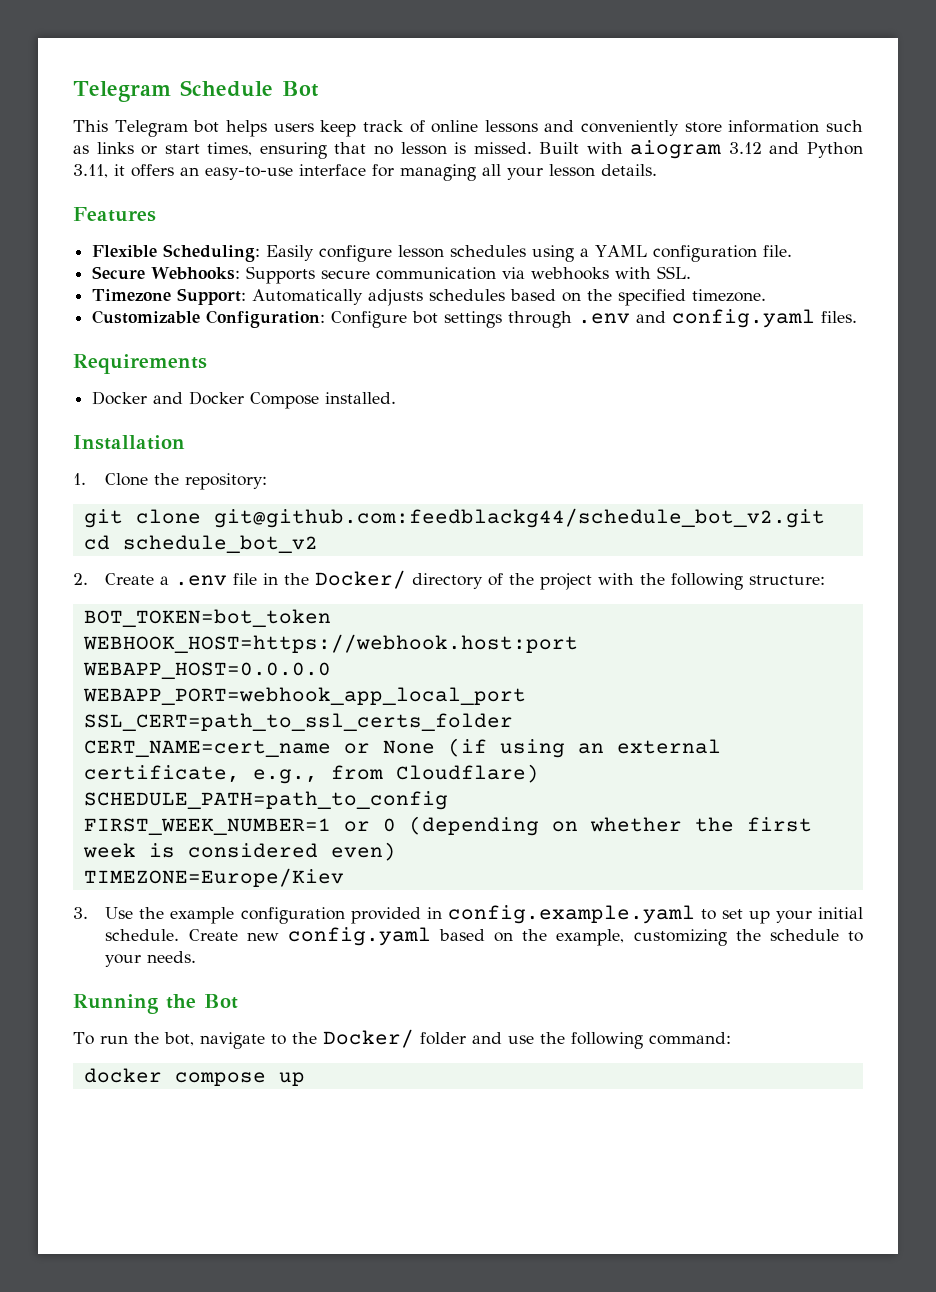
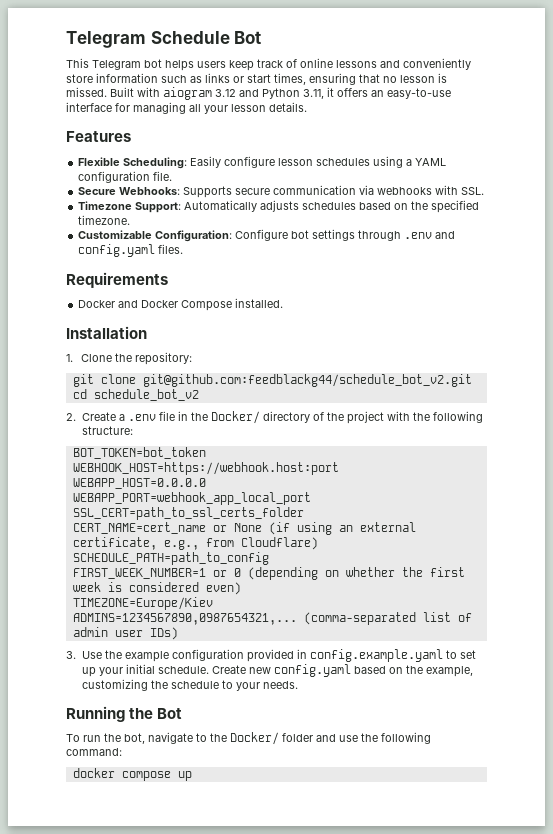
+ ADMINS=1234567890,0987654321,... (comma-separated list of admin user IDs)

